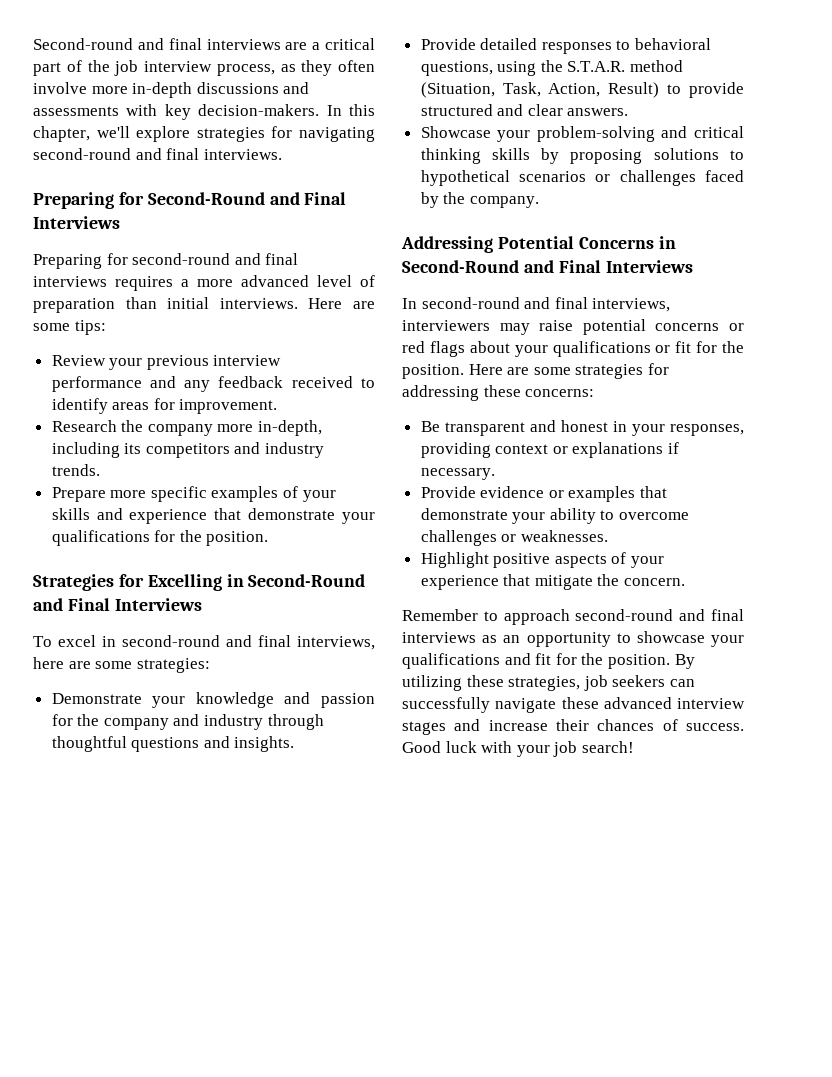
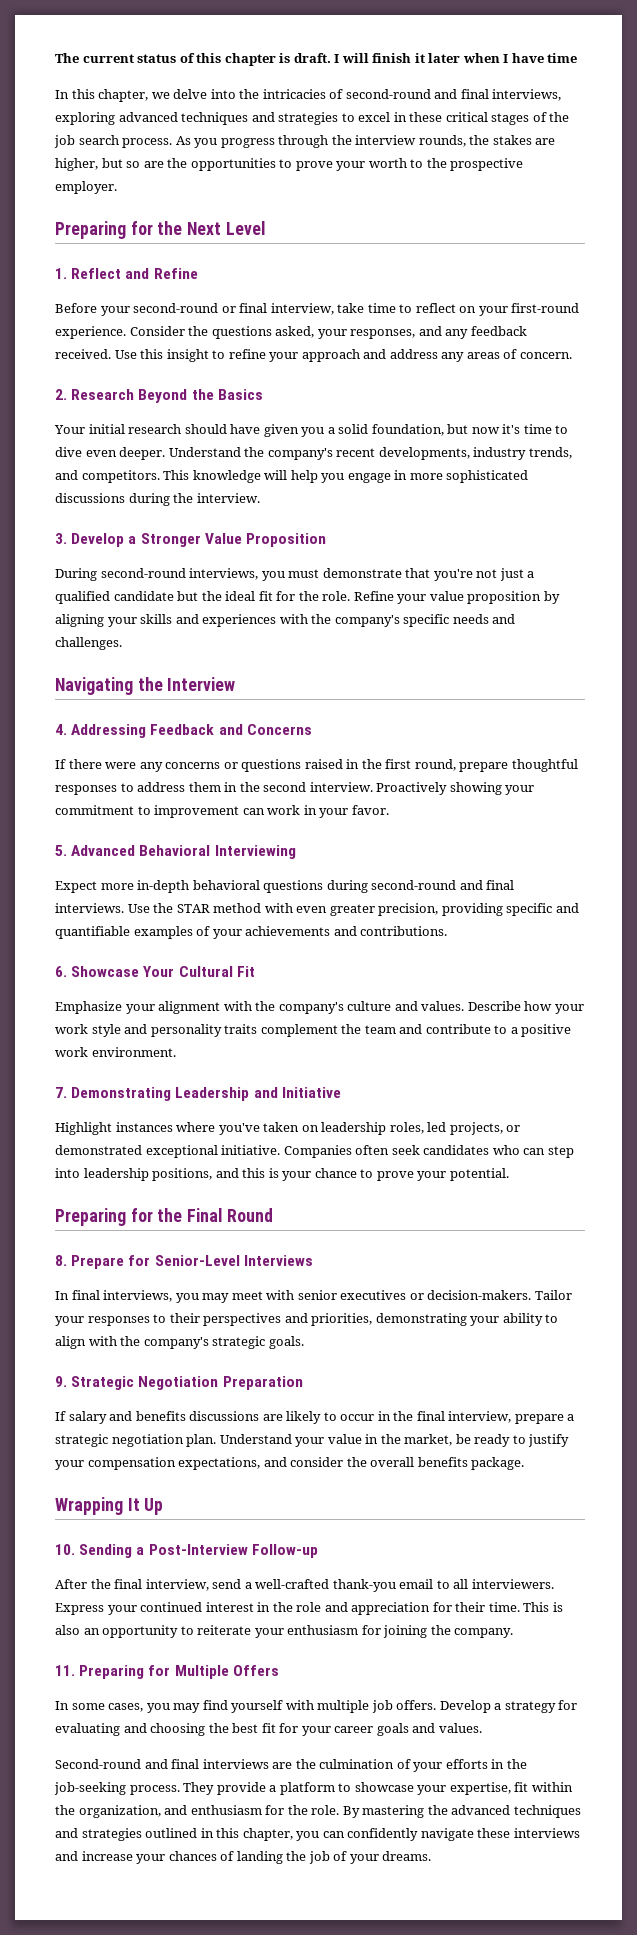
+ The current status of this chapter is draft. I will finish it later when I have time
+ In this chapter, we delve into the intricacies of second-round and final interviews, exploring advanced techniques and strategies to excel in these critical stages of the job search process. As you progress through the interview rounds, the stakes are higher, but so are the opportunities to prove your worth to the prospective employer.
+ Preparing for the Next Level
+ 1. Reflect and Refine
+ Before your second-round or final interview, take time to reflect on your first-round experience. Consider the questions asked, your responses, and any feedback received. Use this insight to refine your approach and address any areas of concern.
+ 2. Research Beyond the Basics
+ Your initial research should have given you a solid foundation, but now it's time to dive even deeper. Understand the company's recent developments, industry trends, and competitors. This knowledge will help you engage in more sophisticated discussions during the interview.
+ 3. Develop a Stronger Value Proposition
+ During second-round interviews, you must demonstrate that you're not just a qualified candidate but the ideal fit for the role. Refine your value proposition by aligning your skills and experiences with the company's specific needs and challenges.
+ Navigating the Interview
+ 4. Addressing Feedback and Concerns
+ If there were any concerns or questions raised in the first round, prepare thoughtful responses to address them in the second interview. Proactively showing your commitment to improvement can work in your favor.
+ 5. Advanced Behavioral Interviewing
+ Expect more in-depth behavioral questions during second-round and final interviews. Use the STAR method with even greater precision, providing specific and quantifiable examples of your achievements and contributions.
+ 6. Showcase Your Cultural Fit
+ Emphasize your alignment with the company's culture and values. Describe how your work style and personality traits complement the team and contribute to a positive work environment.
+ 7. Demonstrating Leadership and Initiative
+ Highlight instances where you've taken on leadership roles, led projects, or demonstrated exceptional initiative. Companies often seek candidates who can step into leadership positions, and this is your chance to prove your potential.
+ Preparing for the Final Round
+ 8. Prepare for Senior-Level Interviews
+ In final interviews, you may meet with senior executives or decision-makers. Tailor your responses to their perspectives and priorities, demonstrating your ability to align with the company's strategic goals.
+ 9. Strategic Negotiation Preparation
+ If salary and benefits discussions are likely to occur in the final interview, prepare a strategic negotiation plan. Understand your value in the market, be ready to justify your compensation expectations, and consider the overall benefits package.
+ Wrapping It Up
+ 10. Sending a Post-Interview Follow-up
+ After the final interview, send a well-crafted thank-you email to all interviewers. Express your continued interest in the role and appreciation for their time. This is also an opportunity to reiterate your enthusiasm for joining the company.
+ 11. Preparing for Multiple Offers
+ In some cases, you may find yourself with multiple job offers. Develop a strategy for evaluating and choosing the best fit for your career goals and values.
- Second-round and final interviews are a critical part of the job interview process, as they often involve more in-depth discussions and assessments with key decision-makers. In this chapter, we'll explore strategies for navigating second-round and final interviews.
- Preparing for Second-Round and Final Interviews
- Preparing for second-round and final interviews requires a more advanced level of preparation than initial interviews. Here are some tips:
- Review your previous interview performance and any feedback received to identify areas for improvement.
- Research the company more in-depth, including its competitors and industry trends.
- Prepare more specific examples of your skills and experience that demonstrate your qualifications for the position.
- Strategies for Excelling in Second-Round and Final Interviews
- To excel in second-round and final interviews, here are some strategies:
- Demonstrate your knowledge and passion for the company and industry through thoughtful questions and insights.
- Provide detailed responses to behavioral questions, using the S.T.A.R. method (Situation, Task, Action, Result) to provide structured and clear answers.
- Showcase your problem-solving and critical thinking skills by proposing solutions to hypothetical scenarios or challenges faced by the company.
- Addressing Potential Concerns in Second-Round and Final Interviews
- In second-round and final interviews, interviewers may raise potential concerns or red flags about your qualifications or fit for the position. Here are some strategies for addressing these concerns:
- Be transparent and honest in your responses, providing context or explanations if necessary.
- Provide evidence or examples that demonstrate your ability to overcome challenges or weaknesses.
- Highlight positive aspects of your experience that mitigate the concern.
- Remember to approach second-round and final interviews as an opportunity to showcase your qualifications and fit for the position. By utilizing these strategies, job seekers can successfully navigate these advanced interview stages and increase their chances of success. Good luck with your job search!
+ Second-round and final interviews are the culmination of your efforts in the job-seeking process. They provide a platform to showcase your expertise, fit within the organization, and enthusiasm for the role. By mastering the advanced techniques and strategies outlined in this chapter, you can confidently navigate these interviews and increase your chances of landing the job of your dreams.

